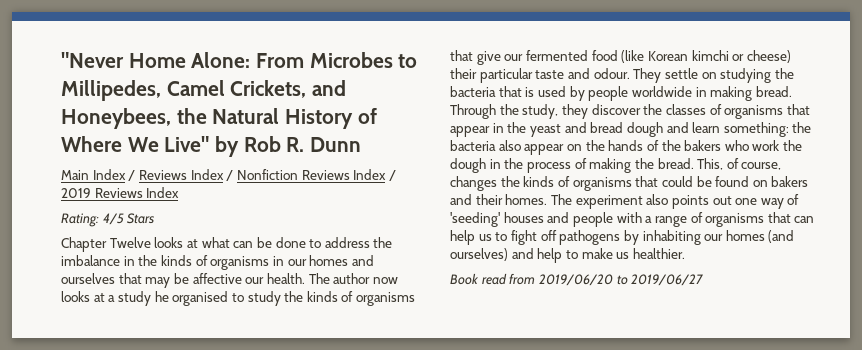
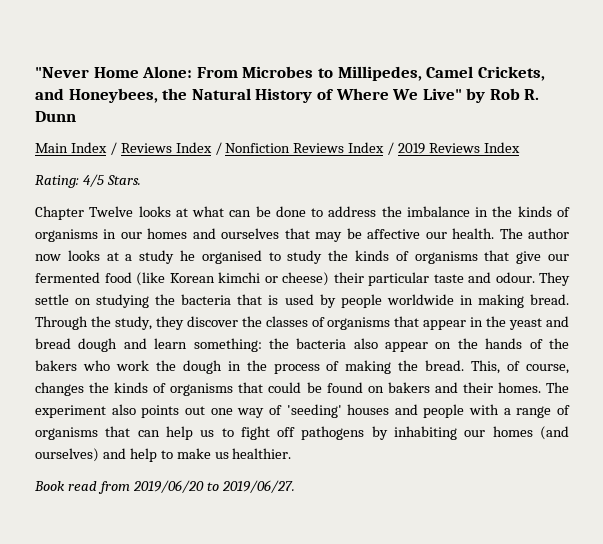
- Rating: 4/5 Stars
+ Rating: 4/5 Stars.
- Book read from 2019/06/20 to 2019/06/27
+ Book read from 2019/06/20 to 2019/06/27.

